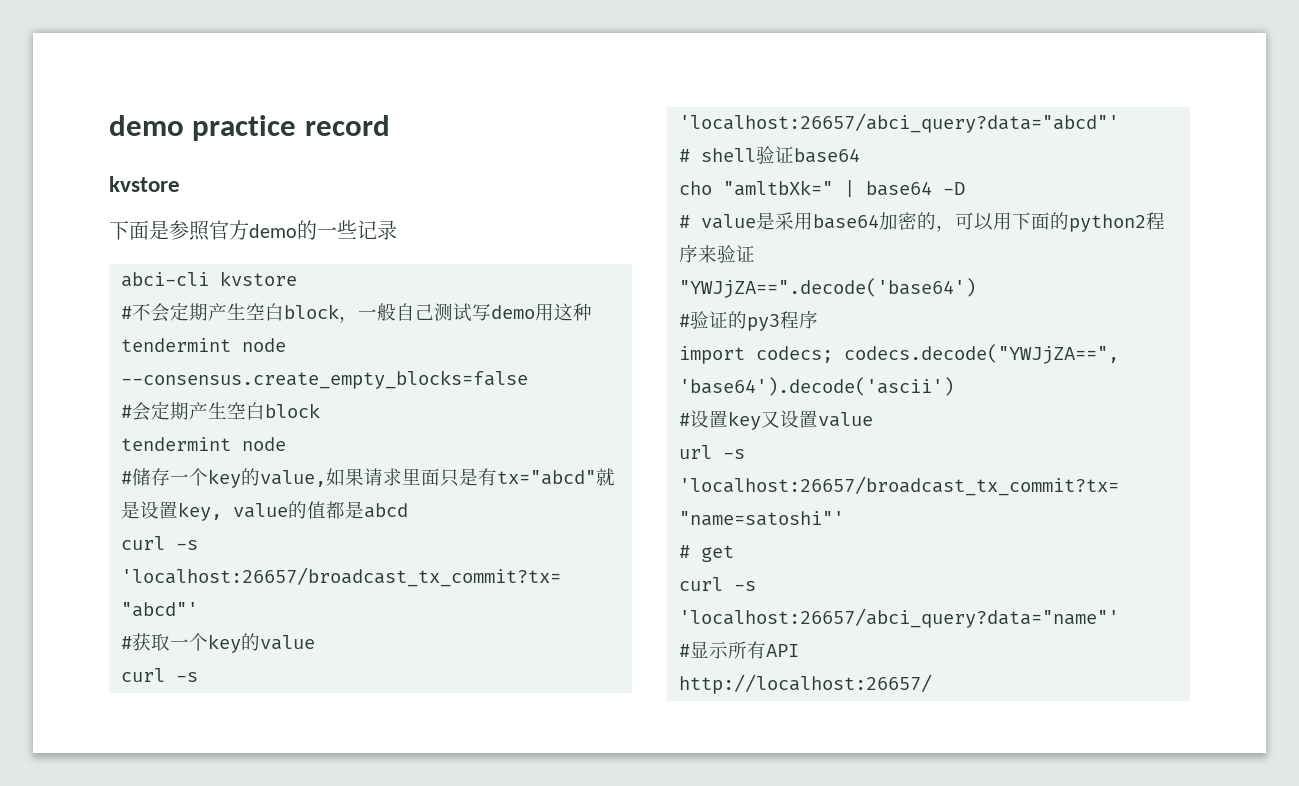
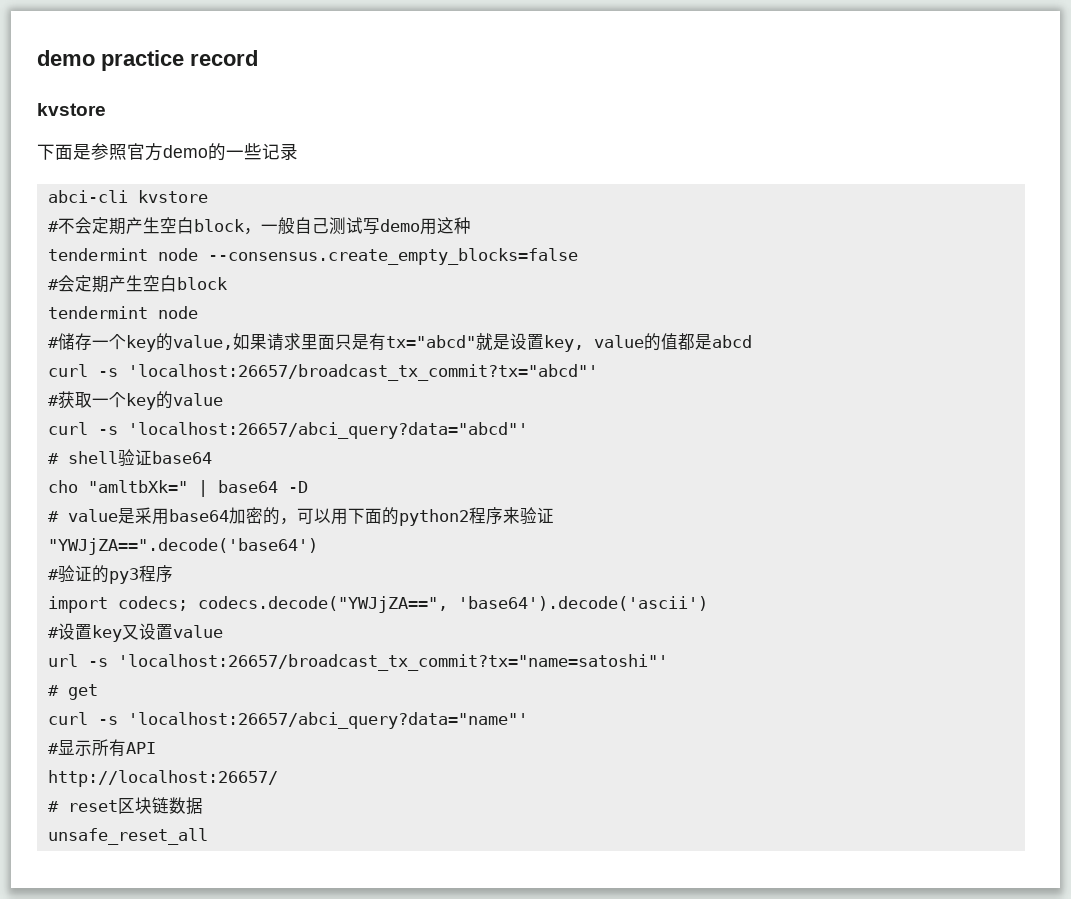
+ # reset区块链数据
+ unsafe_reset_all

